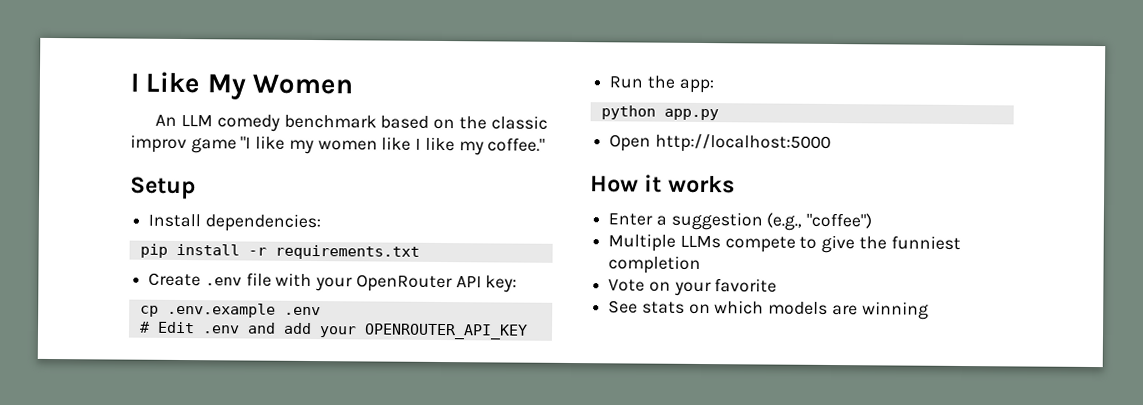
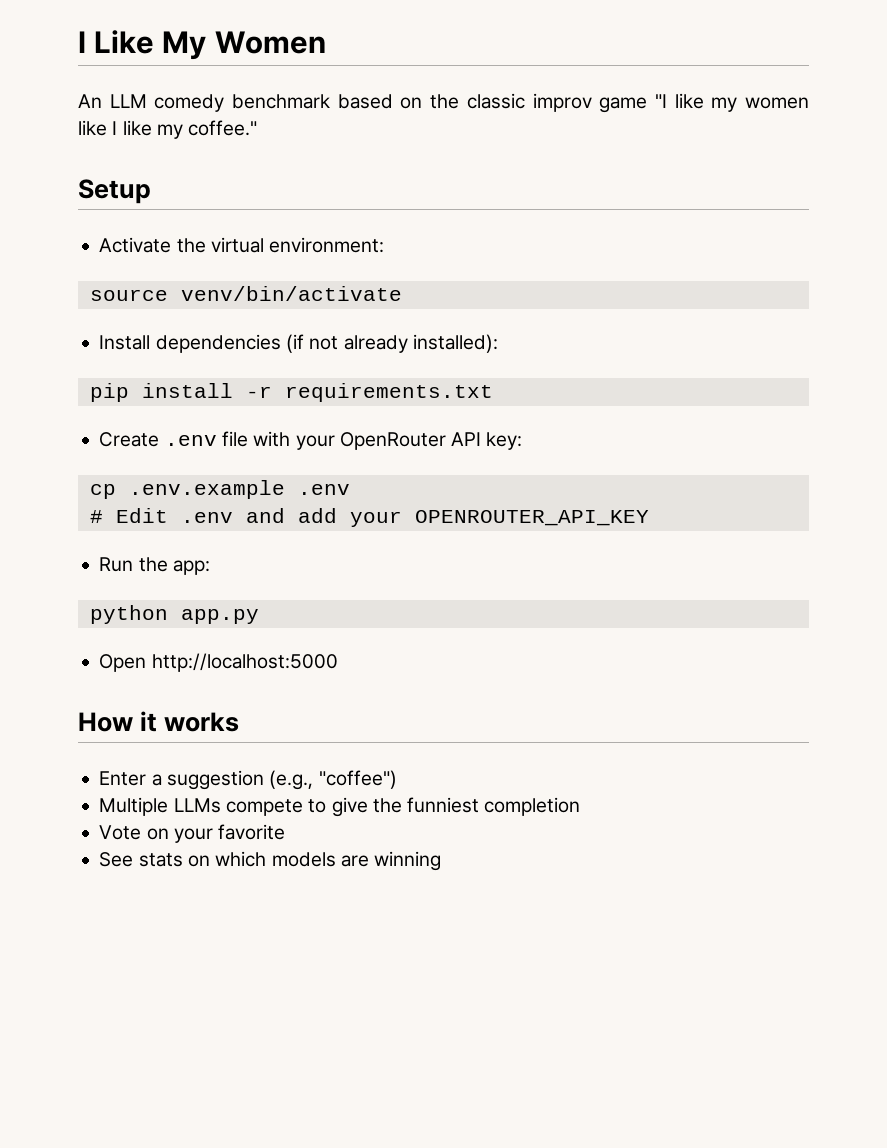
- Install dependencies:
+ Activate the virtual environment:
+ source venv/bin/activate
+ Install dependencies (if not already installed):

